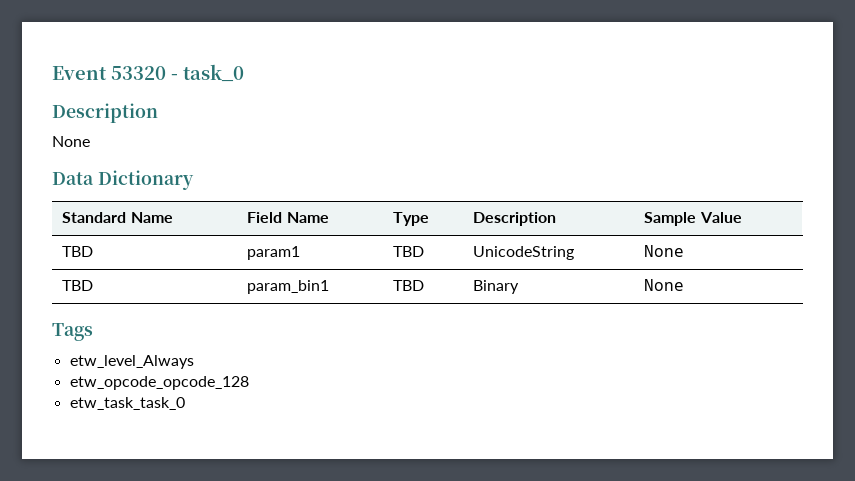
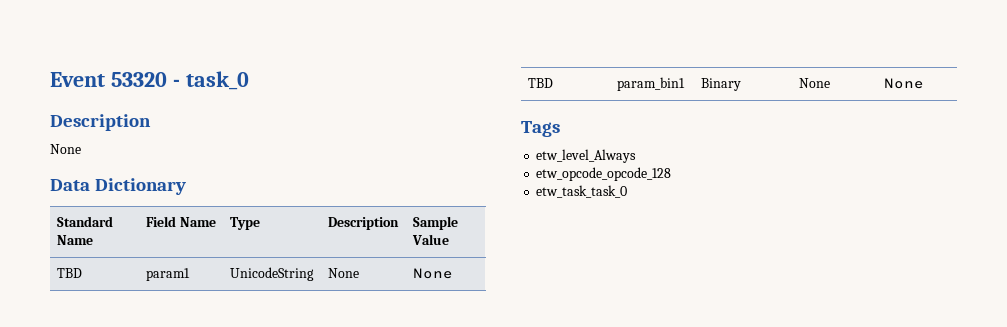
- TBD | param1 | TBD | UnicodeString | None
+ TBD | param1 | UnicodeString | None | None
- TBD | param_bin1 | TBD | Binary | None
+ TBD | param_bin1 | Binary | None | None

